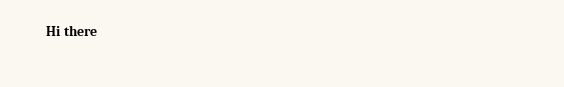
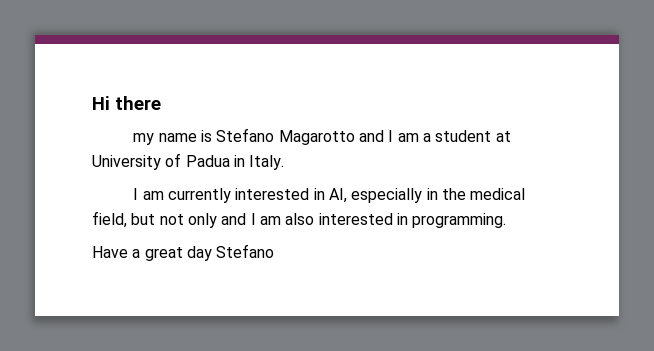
+ my name is Stefano Magarotto and I am a student at University of Padua in Italy.
+ I am currently interested in AI, especially in the medical field, but not only and I am also interested in programming.
+ Have a great day Stefano

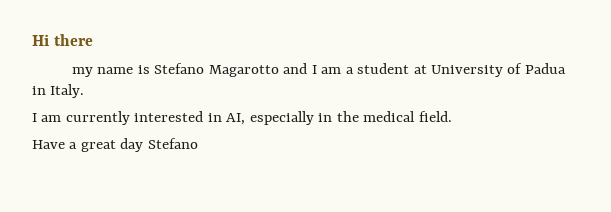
- I am currently interested in AI, especially in the medical field, but not only and I am also interested in programming.
+ I am currently interested in AI, especially in the medical field.

